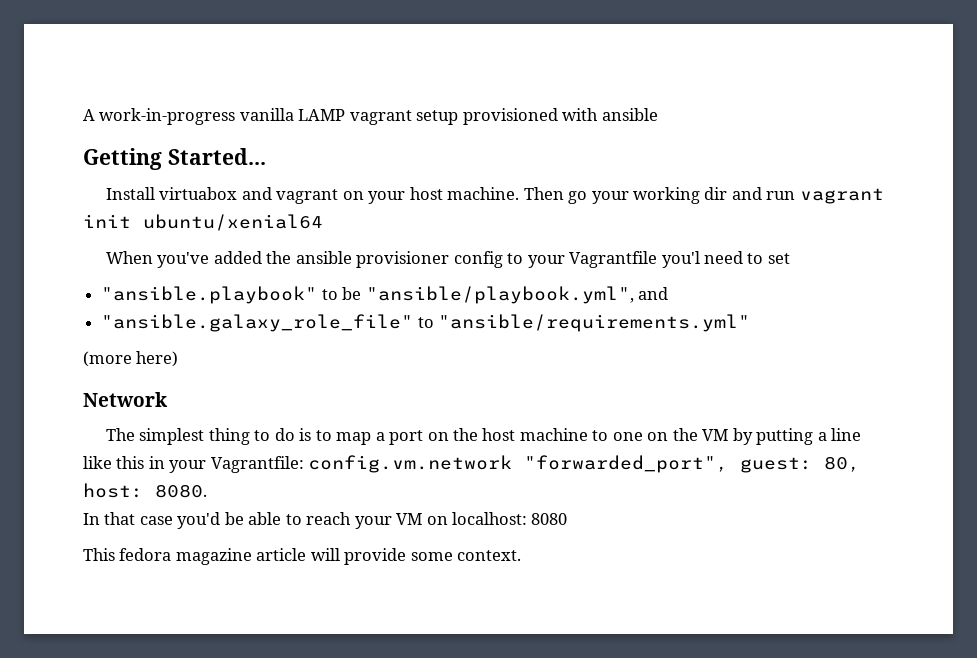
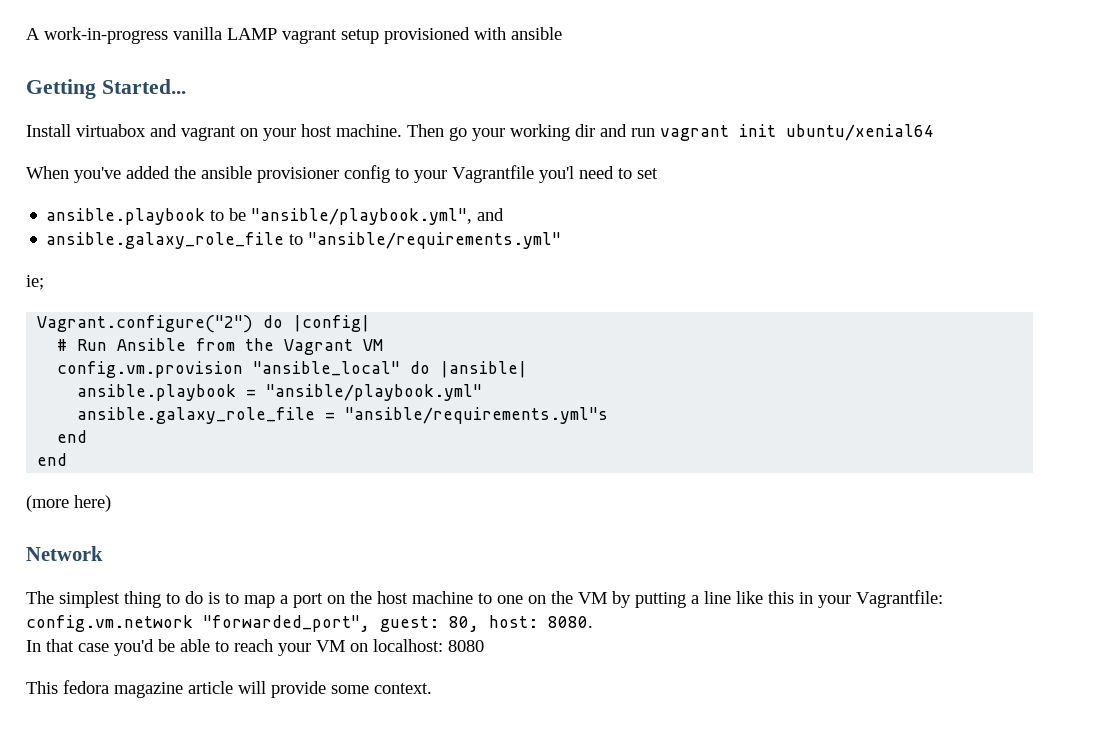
- "ansible.playbook" to be "ansible/playbook.yml", and
+ ansible.playbook to be "ansible/playbook.yml", and
- "ansible.galaxy_role_file" to "ansible/requirements.yml"
+ ansible.galaxy_role_file to "ansible/requirements.yml"
+ ie;
+ Vagrant.configure("2") do |config|
+ # Run Ansible from the Vagrant VM
+ config.vm.provision "ansible_local" do |ansible|
+ ansible.playbook = "ansible/playbook.yml"
+ ansible.galaxy_role_file = "ansible/requirements.yml"s
+ end
+ end

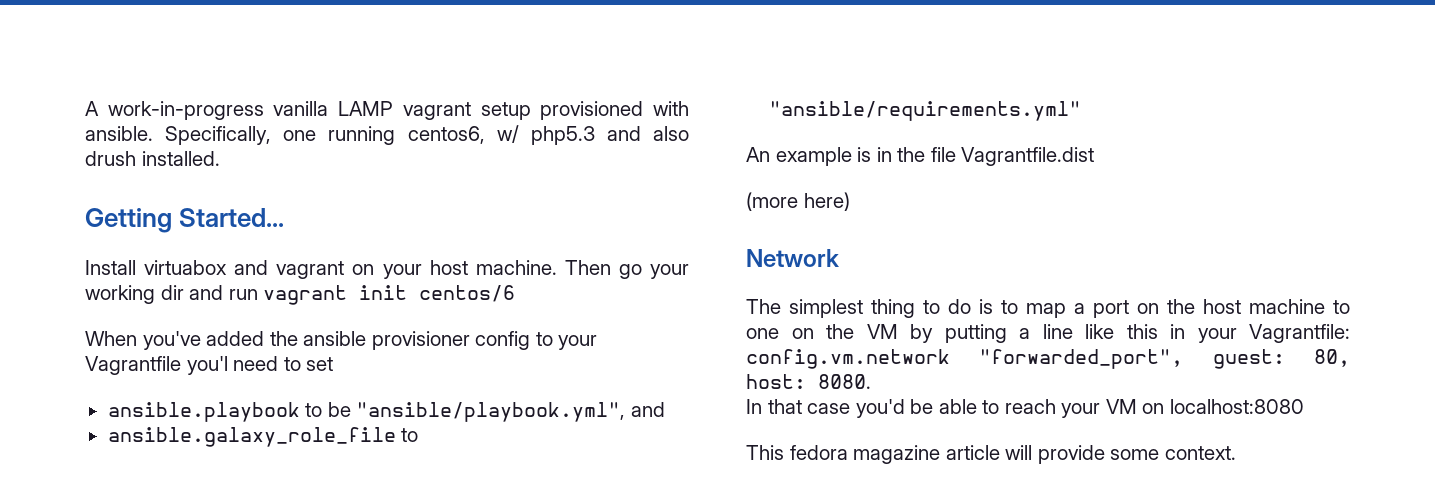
- A work-in-progress vanilla LAMP vagrant setup provisioned with ansible
+ A work-in-progress vanilla LAMP vagrant setup provisioned with ansible. Specifically, one running centos6, w/ php5.3 and also drush installed.
- Then go your working dir and run vagrant init ubuntu/xenial64
+ Then go your working dir and run vagrant init centos/6
- ie;
- Vagrant.configure("2") do |config|
- # Run Ansible from the Vagrant VM
- config.vm.provision "ansible_local" do |ansible|
- ansible.playbook = "ansible/playbook.yml"
- ansible.galaxy_role_file = "ansible/requirements.yml"s
- end
- end
+ An example is in the file Vagrantfile.dist
- In that case you'd be able to reach your VM on localhost: 8080
+ In that case you'd be able to reach your VM on localhost:8080

